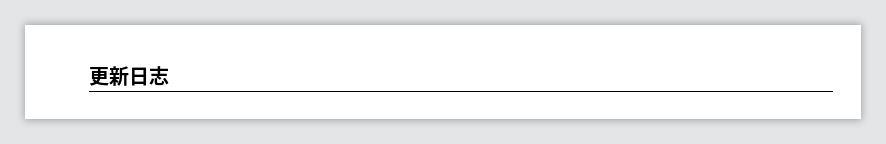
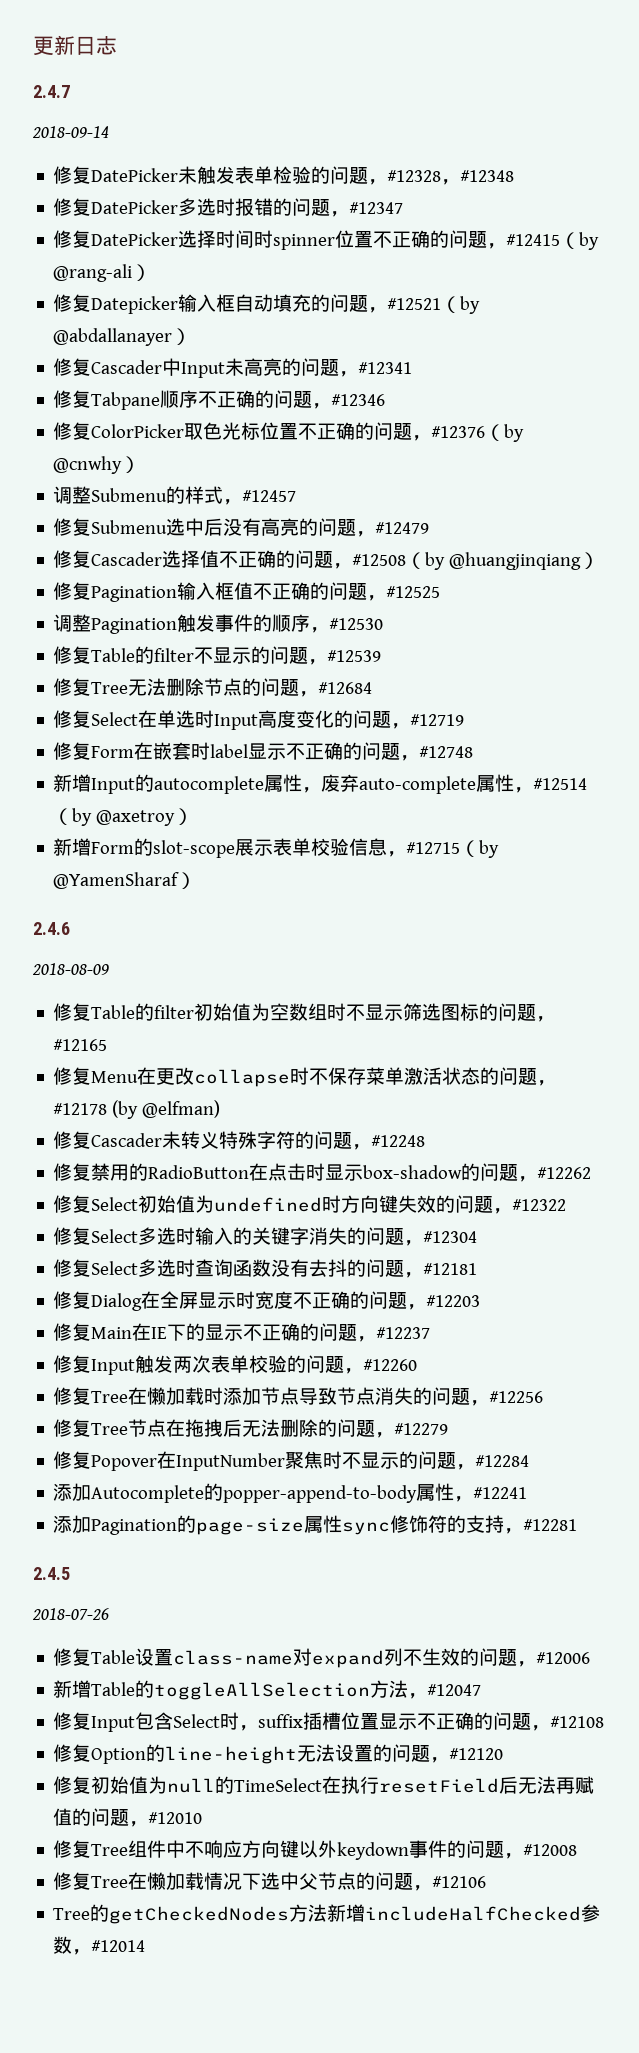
+ 2.4.7
+ 2018-09-14
+ 修复DatePicker未触发表单检验的问题，#12328，#12348
+ 修复DatePicker多选时报错的问题，#12347
+ 修复DatePicker选择时间时spinner位置不正确的问题，#12415（by @rang-ali）
+ 修复Datepicker输入框自动填充的问题，#12521（by @abdallanayer）
+ 修复Cascader中Input未高亮的问题，#12341
+ 修复Tabpane顺序不正确的问题，#12346
+ 修复ColorPicker取色光标位置不正确的问题，#12376（by @cnwhy）
+ 调整Submenu的样式，#12457
+ 修复Submenu选中后没有高亮的问题，#12479
+ 修复Cascader选择值不正确的问题，#12508（by @huangjinqiang）
+ 修复Pagination输入框值不正确的问题，#12525
+ 调整Pagination触发事件的顺序，#12530
+ 修复Table的filter不显示的问题，#12539
+ 修复Tree无法删除节点的问题，#12684
+ 修复Select在单选时Input高度变化的问题，#12719
+ 修复Form在嵌套时label显示不正确的问题，#12748
+ 新增Input的autocomplete属性，废弃auto-complete属性，#12514（by @axetroy）
+ 新增Form的slot-scope展示表单校验信息，#12715（by @YamenSharaf）
+ 2.4.6
+ 2018-08-09
+ 修复Table的filter初始值为空数组时不显示筛选图标的问题，#12165
+ 修复Menu在更改collapse时不保存菜单激活状态的问题，#12178 (by @elfman)
+ 修复Cascader未转义特殊字符的问题，#12248
+ 修复禁用的RadioButton在点击时显示box-shadow的问题，#12262
+ 修复Select初始值为undefined时方向键失效的问题，#12322
+ 修复Select多选时输入的关键字消失的问题，#12304
+ 修复Select多选时查询函数没有去抖的问题，#12181
+ 修复Dialog在全屏显示时宽度不正确的问题，#12203
+ 修复Main在IE下的显示不正确的问题，#12237
+ 修复Input触发两次表单校验的问题，#12260
+ 修复Tree在懒加载时添加节点导致节点消失的问题，#12256
+ 修复Tree节点在拖拽后无法删除的问题，#12279
+ 修复Popover在InputNumber聚焦时不显示的问题，#12284
+ 添加Autocomplete的popper-append-to-body属性，#12241
+ 添加Pagination的page-size属性sync修饰符的支持，#12281
+ 2.4.5
+ 2018-07-26
+ 修复Table设置class-name对expand列不生效的问题，#12006
+ 新增Table的toggleAllSelection方法，#12047
+ 修复Input包含Select时，suffix插槽位置显示不正确的问题，#12108
+ 修复Option的line-height无法设置的问题，#12120
+ 修复初始值为null的TimeSelect在执行resetField后无法再赋值的问题，#12010
+ 修复Tree组件中不响应方向键以外keydown事件的问题，#12008
+ 修复Tree在懒加载情况下选中父节点的问题，#12106
+ Tree的getCheckedNodes方法新增includeHalfChecked参数，#12014

